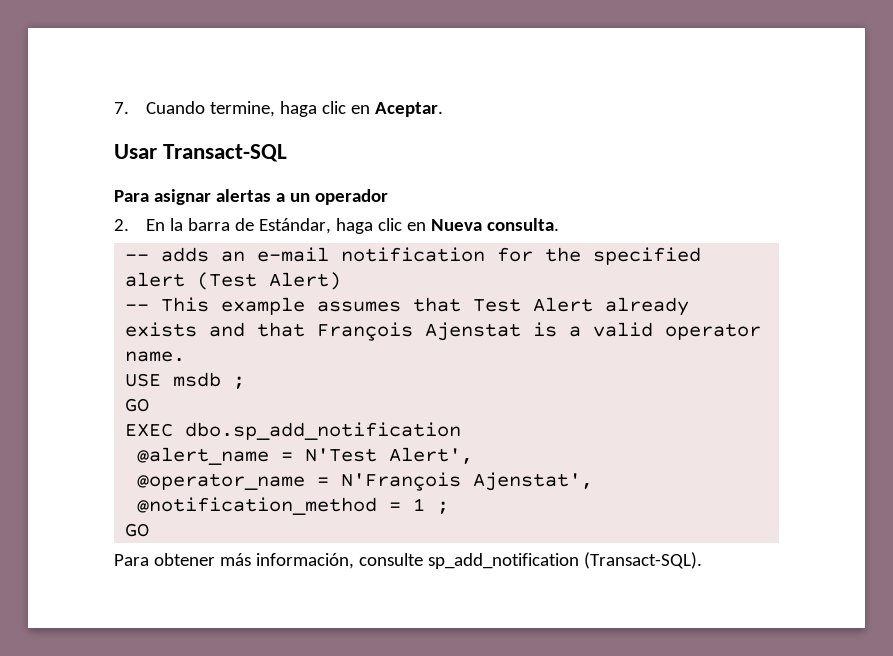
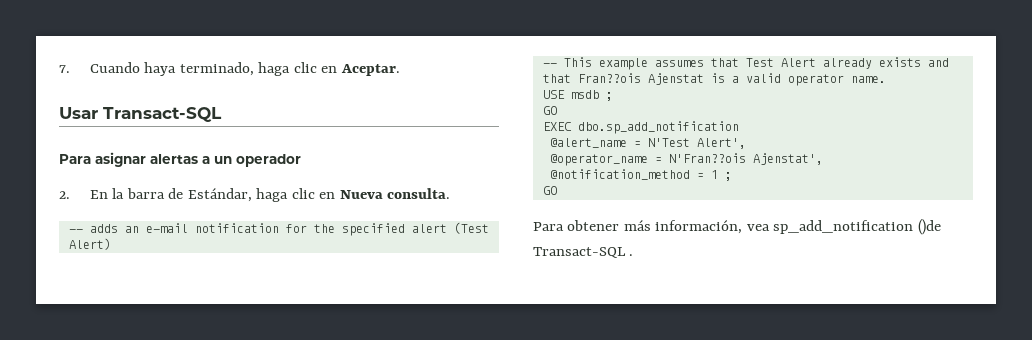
- 7. Cuando termine, haga clic en Aceptar.
+ 7. Cuando haya terminado, haga clic en Aceptar.
- -- This example assumes that Test Alert already exists and that François Ajenstat is a valid operator name.
+ -- This example assumes that Test Alert already exists and that Fran??ois Ajenstat is a valid operator name.
- @operator_name = N'François Ajenstat',
+ @operator_name = N'Fran??ois Ajenstat',
- Para obtener más información, consulte sp_add_notification (Transact-SQL).
+ Para obtener más información, vea sp_add_notification ()de Transact-SQL .

